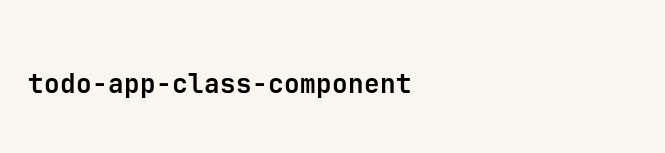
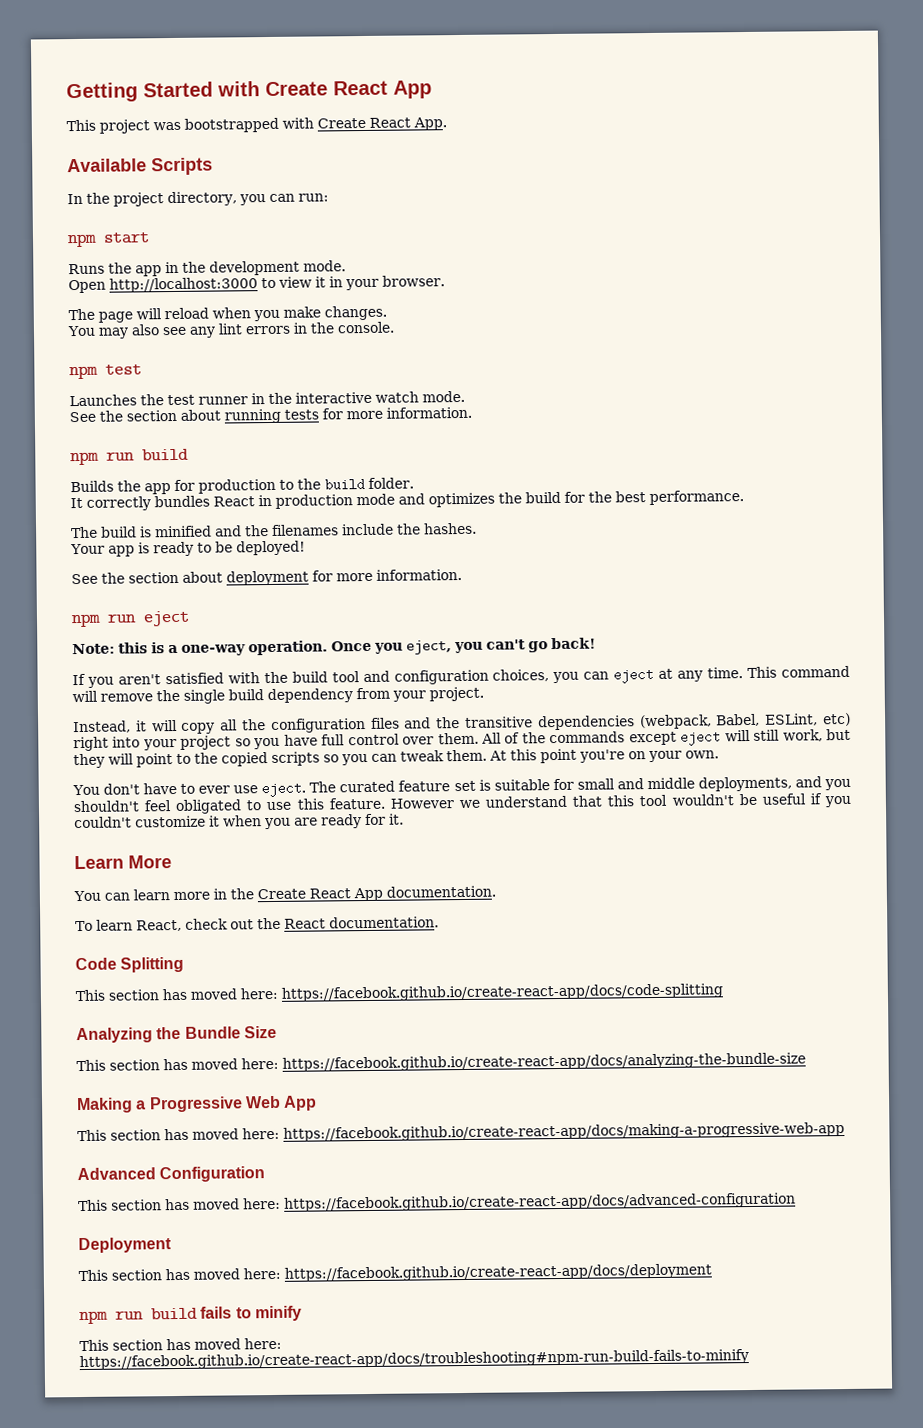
- todo-app-class-component
+ Getting Started with Create React App
+ This project was bootstrapped with Create React App.
+ Available Scripts
+ In the project directory, you can run:
+ npm start
+ Runs the app in the development mode.
+ Open http://localhost:3000 to view it in your browser.
+ The page will reload when you make changes.
+ You may also see any lint errors in the console.
+ npm test
+ Launches the test runner in the interactive watch mode.
+ See the section about running tests for more information.
+ npm run build
+ Builds the app for production to the build folder.
+ It correctly bundles React in production mode and optimizes the build for the best performance.
+ The build is minified and the filenames include the hashes.
+ Your app is ready to be deployed!
+ See the section about deployment for more information.
+ npm run eject
+ Note: this is a one-way operation. Once you eject, you can't go back!
+ If you aren't satisfied with the build tool and configuration choices, you can eject at any time. This command will remove the single build dependency from your project.
+ Instead, it will copy all the configuration files and the transitive dependencies (webpack, Babel, ESLint, etc) right into your project so you have full control over them. All of the commands except eject will still work, but they will point to the copied scripts so you can tweak them. At this point you're on your own.
+ You don't have to ever use eject. The curated feature set is suitable for small and middle deployments, and you shouldn't feel obligated to use this feature. However we understand that this tool wouldn't be useful if you couldn't customize it when you are ready for it.
+ Learn More
+ You can learn more in the Create React App documentation.
+ To learn React, check out the React documentation.
+ Code Splitting
+ This section has moved here: https://facebook.github.io/create-react-app/docs/code-splitting
+ Analyzing the Bundle Size
+ This section has moved here: https://facebook.github.io/create-react-app/docs/analyzing-the-bundle-size
+ Making a Progressive Web App
+ This section has moved here: https://facebook.github.io/create-react-app/docs/making-a-progressive-web-app
+ Advanced Configuration
+ This section has moved here: https://facebook.github.io/create-react-app/docs/advanced-configuration
+ Deployment
+ This section has moved here: https://facebook.github.io/create-react-app/docs/deployment
+ npm run build fails to minify
+ This section has moved here: https://facebook.github.io/create-react-app/docs/troubleshooting#npm-run-build-fails-to-minify

